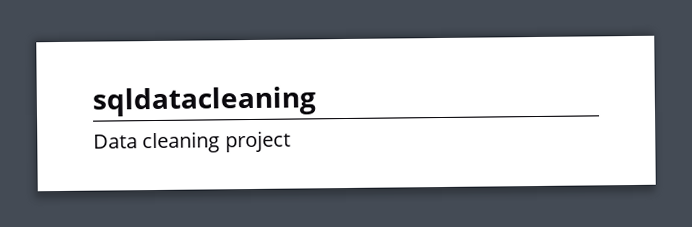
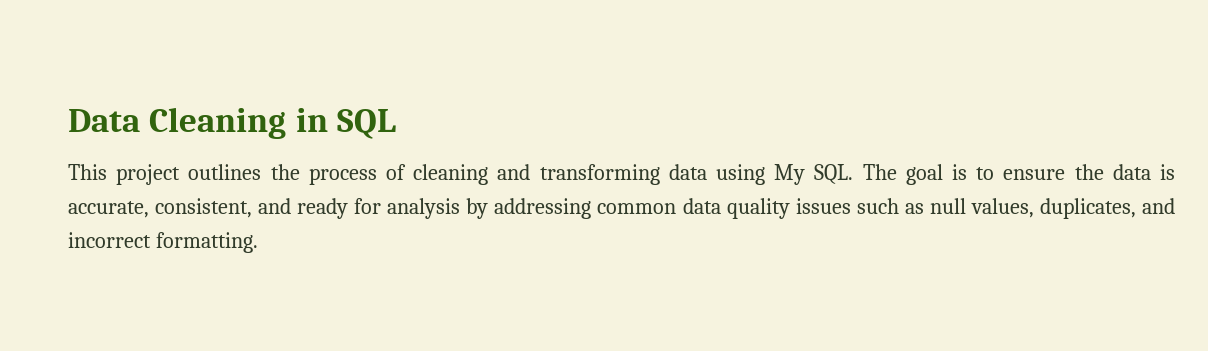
- sqldatacleaning
- Data cleaning project
+ Data Cleaning in SQL
+ This project outlines the process of cleaning and transforming data using My SQL. The goal is to ensure the data is accurate, consistent, and ready for analysis by addressing common data quality issues such as null values, duplicates, and incorrect formatting.

